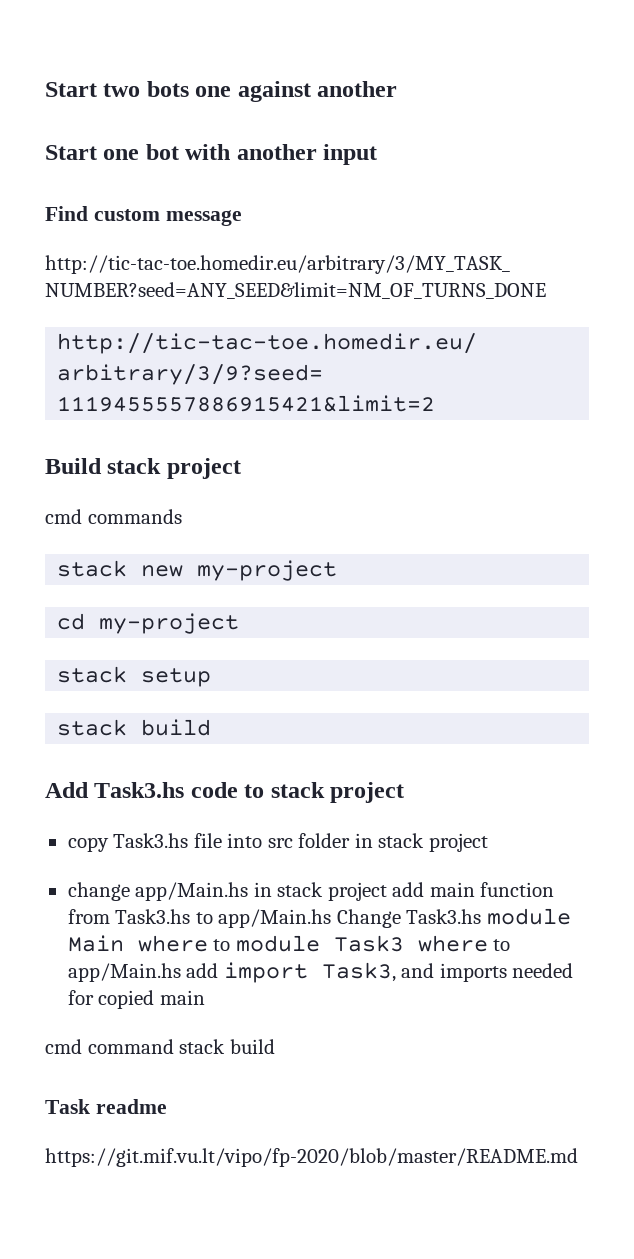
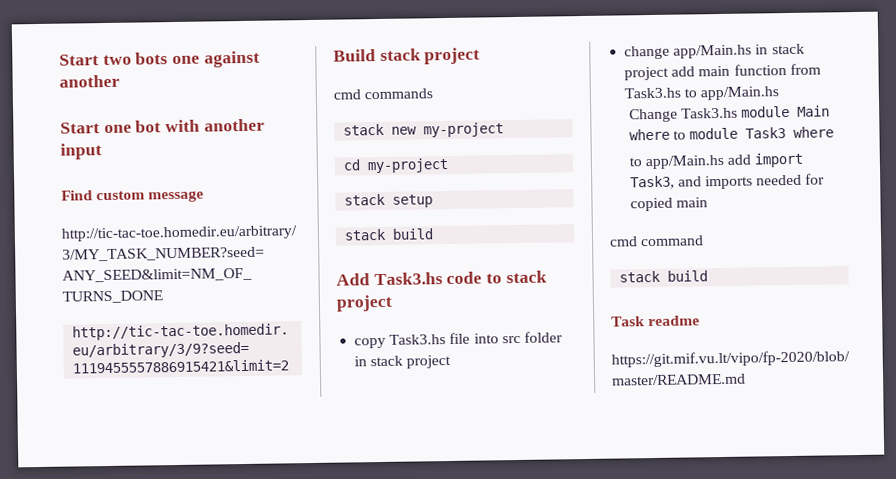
- change app/Main.hs in stack project add main function from Task3.hs to app/Main.hs Change Task3.hs module Main where to module Task3 where to app/Main.hs add import Task3, and imports needed for copied main
+ change app/Main.hs in stack project add main function from Task3.hs to app/Main.hs
+ Change Task3.hs module Main where to module Task3 where
+ to app/Main.hs add import Task3, and imports needed for copied main
- cmd command stack build
+ cmd command
+ stack build

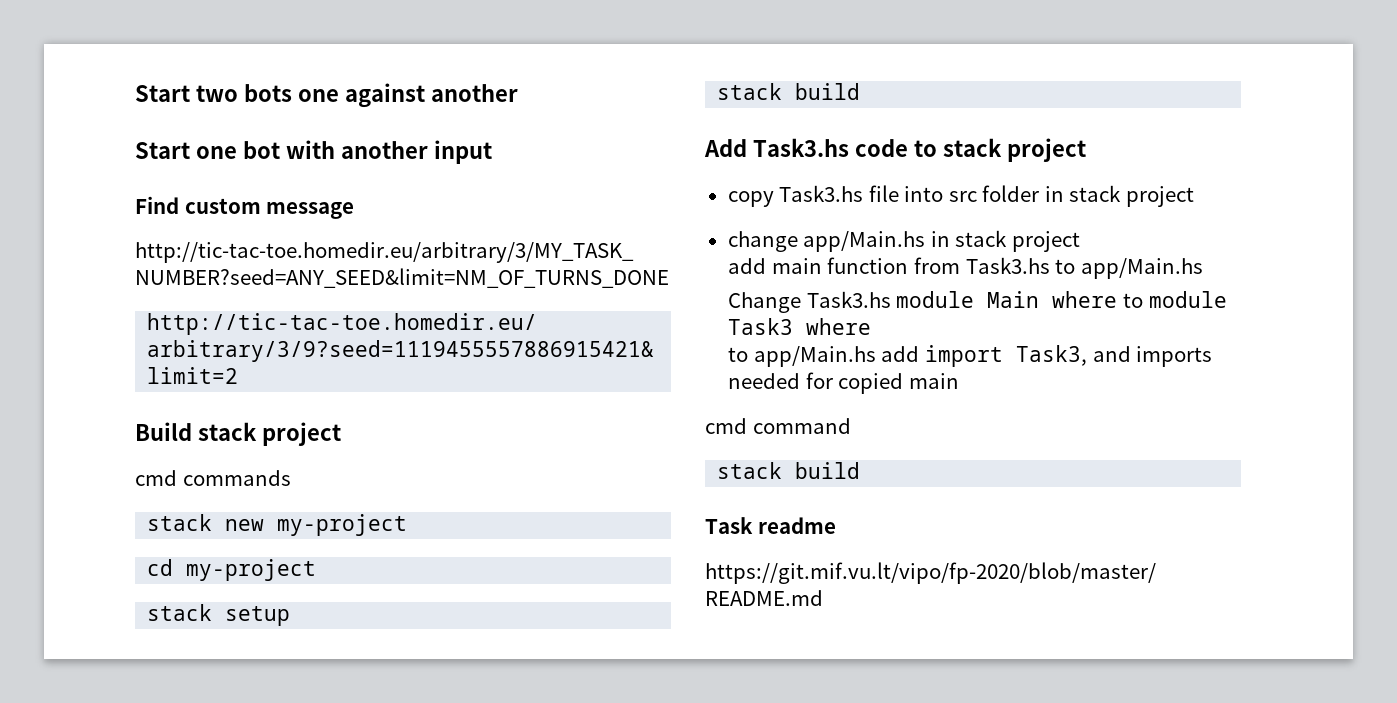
- change app/Main.hs in stack project add main function from Task3.hs to app/Main.hs
+ change app/Main.hs in stack project
+ add main function from Task3.hs to app/Main.hs

